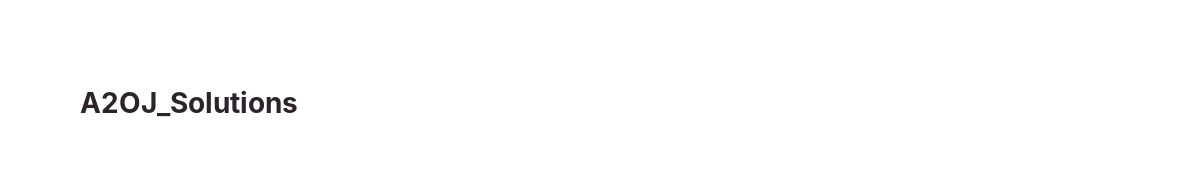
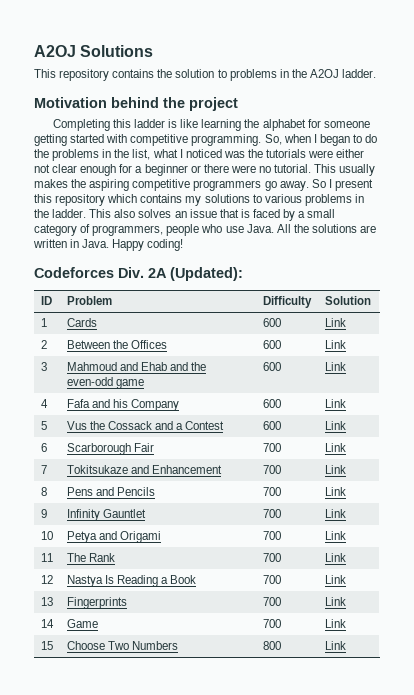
- A2OJ_Solutions
+ A2OJ Solutions
+ This repository contains the solution to problems in the A2OJ ladder.
+ Motivation behind the project
+ Completing this ladder is like learning the alphabet for someone getting started with competitive programming. So, when I began to do the problems in the list, what I noticed was the tutorials were either not clear enough for a beginner or there were no tutorial. This usually makes the aspiring competitive programmers go away. So I present this repository which contains my solutions to various problems in the ladder. This also solves an issue that is faced by a small category of programmers, people who use Java. All the solutions are written in Java. Happy coding!
+ Codeforces Div. 2A (Updated):
+ ID | Problem | Difficulty | Solution
+ 1 | Cards | 600 | Link
+ 2 | Between the Offices | 600 | Link
+ 3 | Mahmoud and Ehab and the even-odd game | 600 | Link
+ 4 | Fafa and his Company | 600 | Link
+ 5 | Vus the Cossack and a Contest | 600 | Link
+ 6 | Scarborough Fair | 700 | Link
+ 7 | Tokitsukaze and Enhancement | 700 | Link
+ 8 | Pens and Pencils | 700 | Link
+ 9 | Infinity Gauntlet | 700 | Link
+ 10 | Petya and Origami | 700 | Link
+ 11 | The Rank | 700 | Link
+ 12 | Nastya Is Reading a Book | 700 | Link
+ 13 | Fingerprints | 700 | Link
+ 14 | Game | 700 | Link
+ 15 | Choose Two Numbers | 800 | Link

